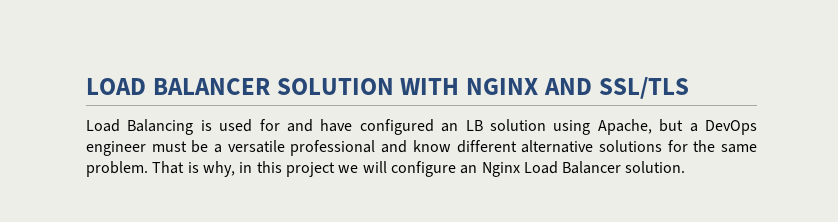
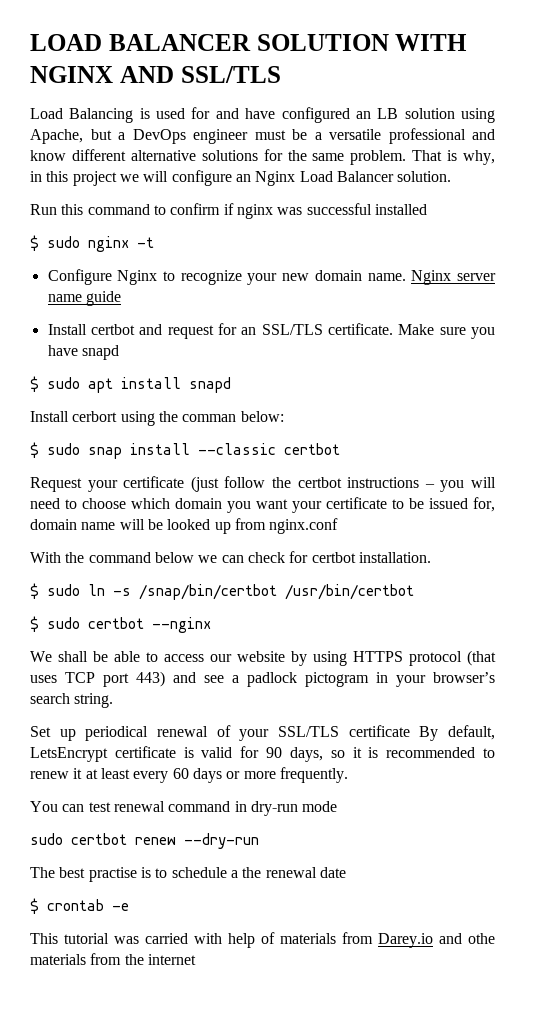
+ Run this command to confirm if nginx was successful installed
+ $ sudo nginx -t
+ Configure Nginx to recognize your new domain name. Nginx server name guide
+ Install certbot and request for an SSL/TLS certificate. Make sure you have snapd
+ $ sudo apt install snapd
+ Install cerbort using the comman below:
+ $ sudo snap install --classic certbot
+ Request your certificate (just follow the certbot instructions – you will need to choose which domain you want your certificate to be issued for, domain name will be looked up from nginx.conf
+ With the command below we can check for certbot installation.
+ $ sudo ln -s /snap/bin/certbot /usr/bin/certbot
+ $ sudo certbot --nginx
+ We shall be able to access our website by using HTTPS protocol (that uses TCP port 443) and see a padlock pictogram in your browser’s search string.
+ Set up periodical renewal of your SSL/TLS certificate By default, LetsEncrypt certificate is valid for 90 days, so it is recommended to renew it at least every 60 days or more frequently.
+ You can test renewal command in dry-run mode
+ sudo certbot renew --dry-run
+ The best practise is to schedule a the renewal date
+ $ crontab -e
+ This tutorial was carried with help of materials from Darey.io and othe materials from the internet

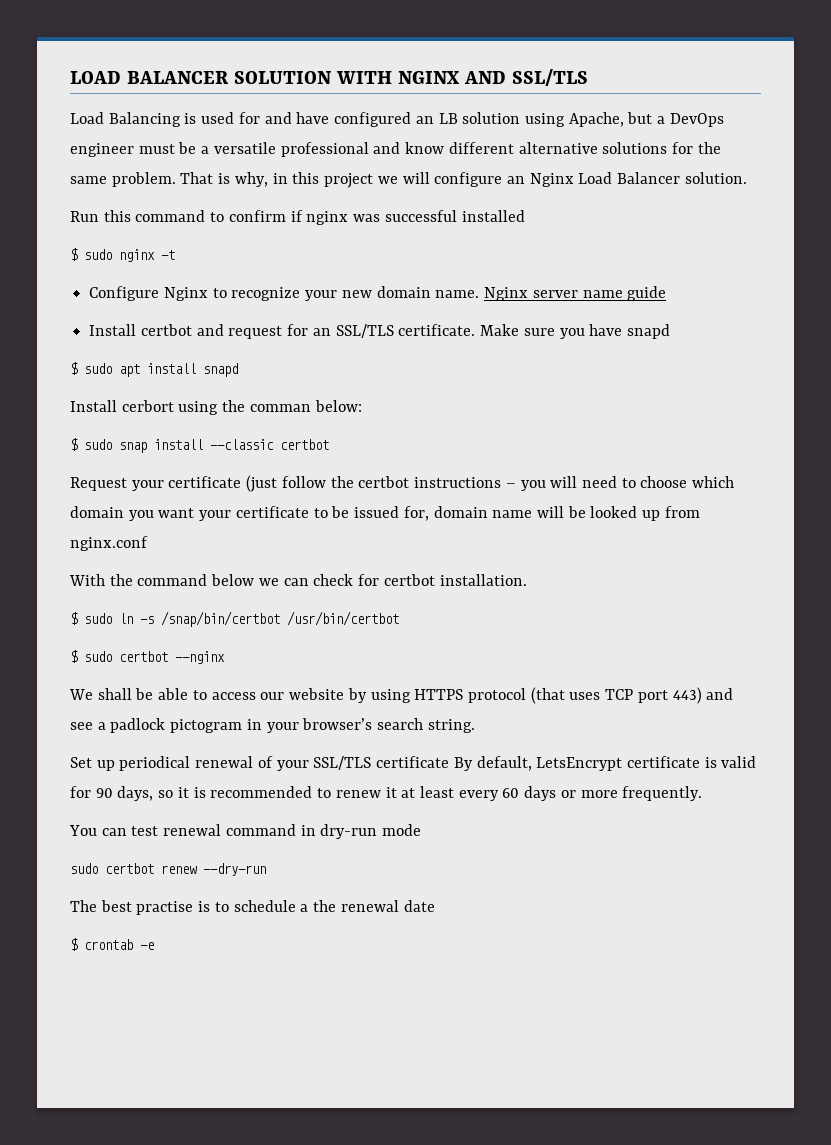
- This tutorial was carried with help of materials from Darey.io and othe materials from the internet

